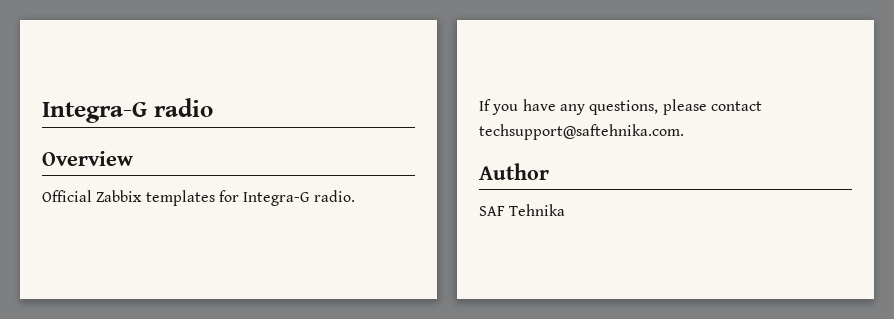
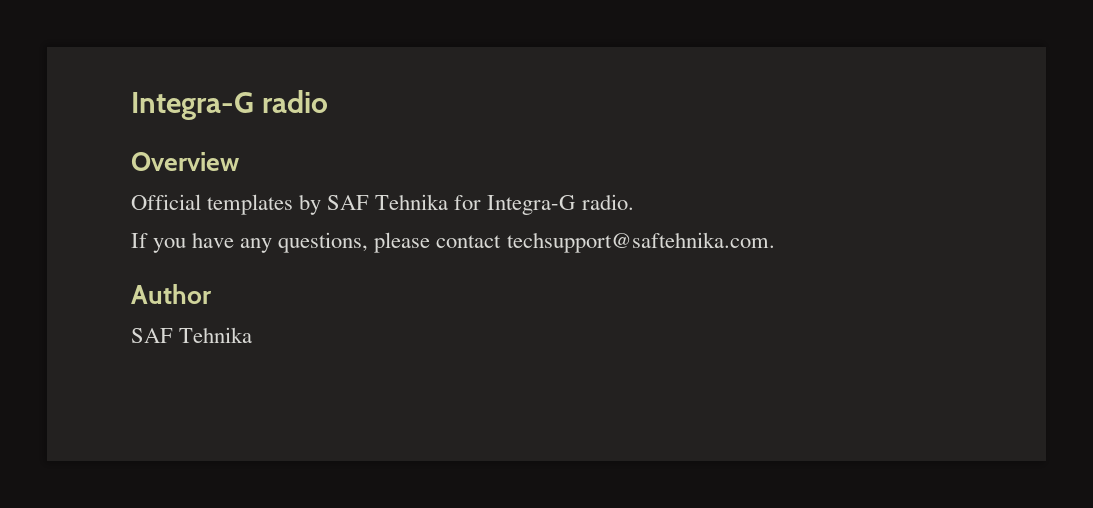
- Official Zabbix templates for Integra-G radio.
+ Official templates by SAF Tehnika for Integra-G radio.

